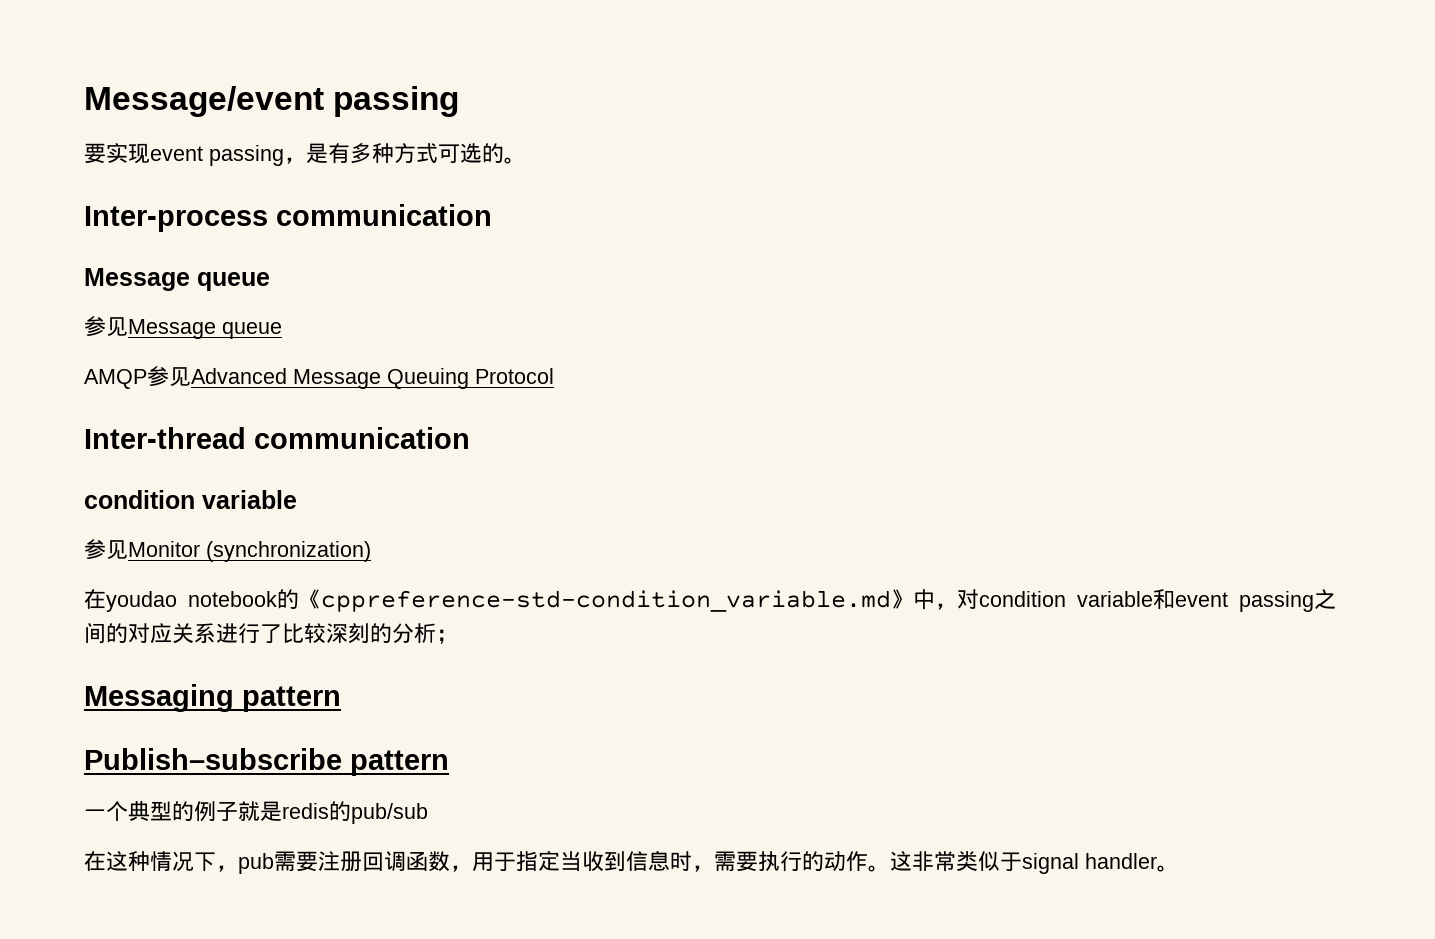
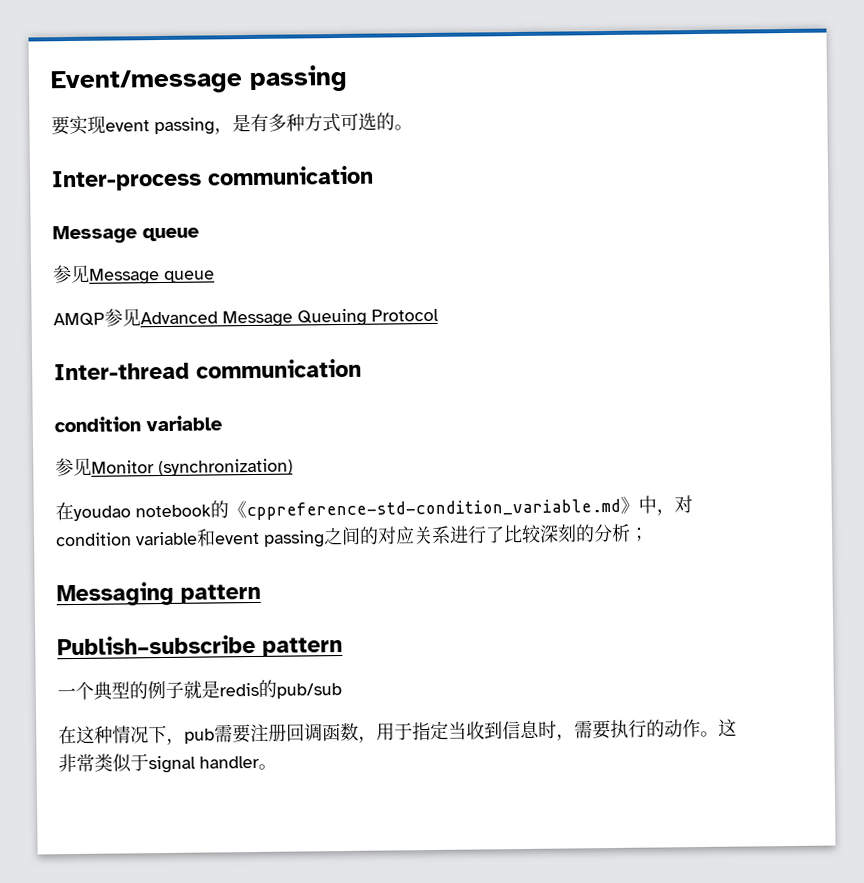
- Message/event passing
+ Event/message passing

